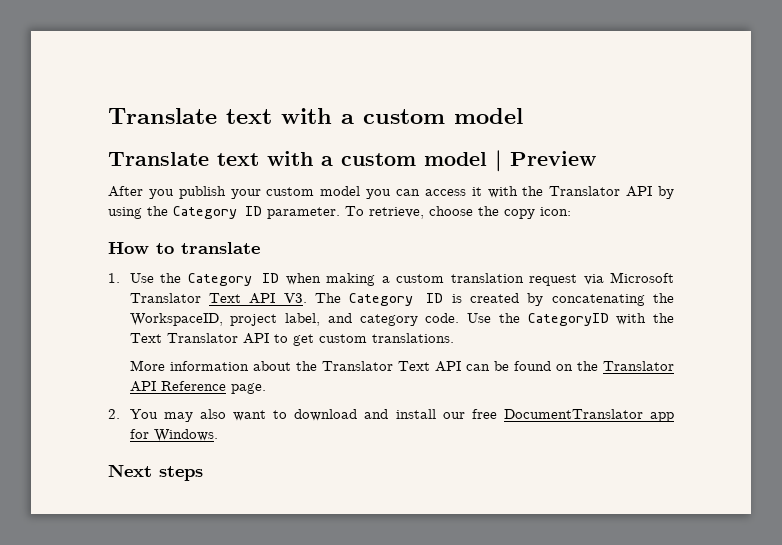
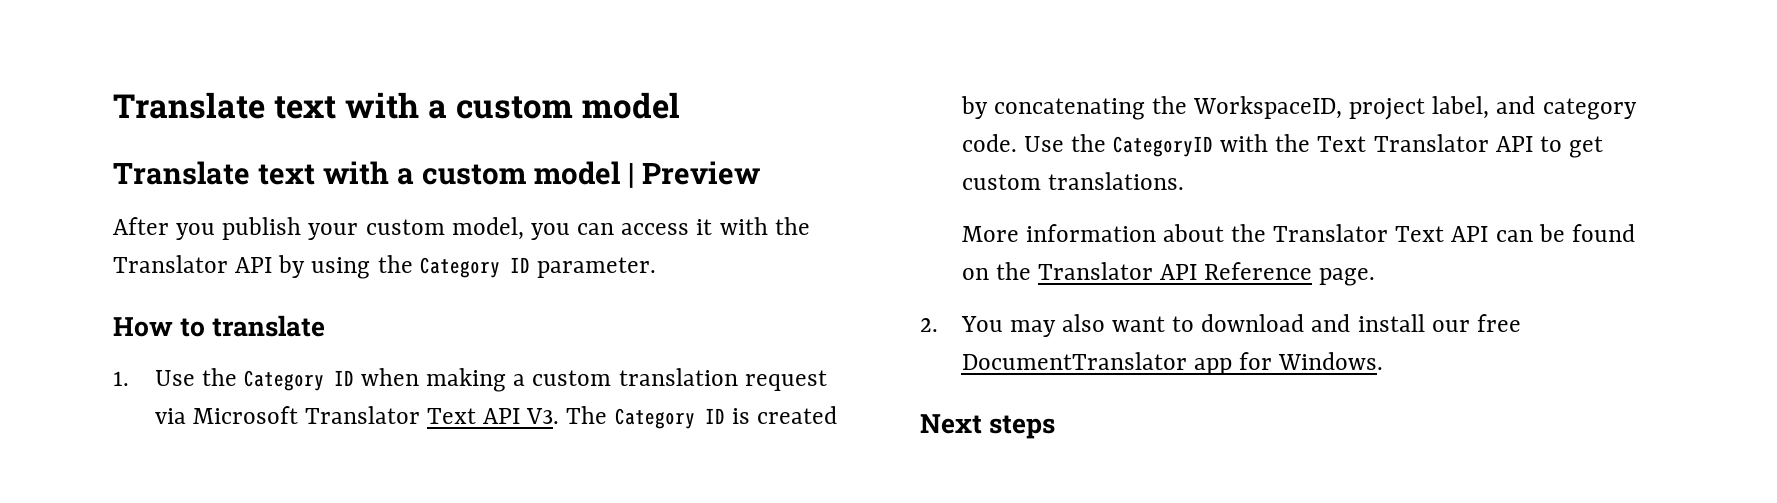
- After you publish your custom model you can access it with the Translator API by using the Category ID parameter. To retrieve, choose the copy icon:
+ After you publish your custom model, you can access it with the Translator API by using the Category ID parameter.

